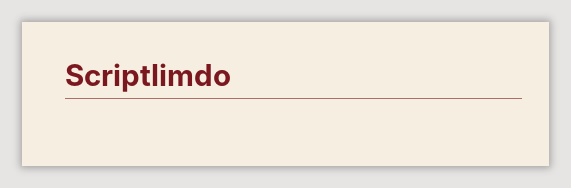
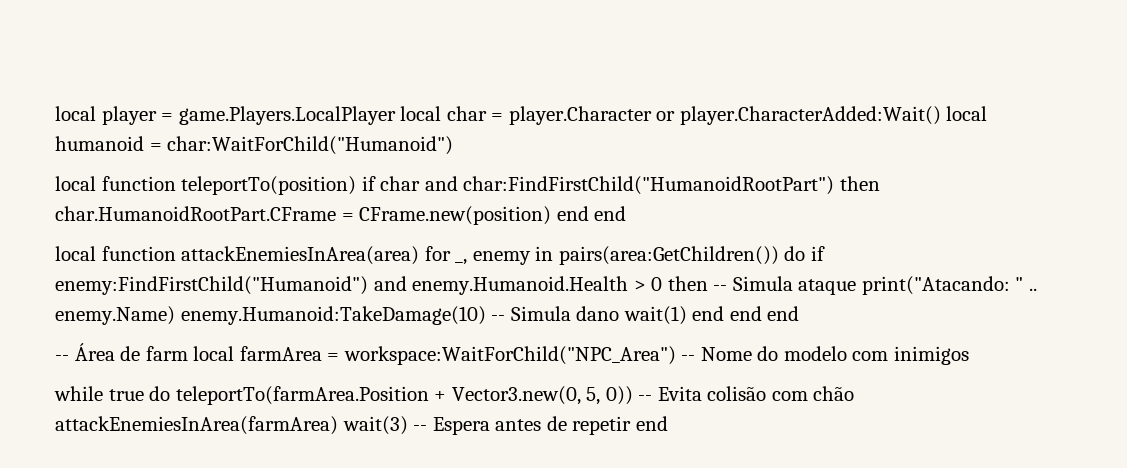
- Scriptlimdo
+ local player = game.Players.LocalPlayer local char = player.Character or player.CharacterAdded:Wait() local humanoid = char:WaitForChild("Humanoid")
+ local function teleportTo(position) if char and char:FindFirstChild("HumanoidRootPart") then char.HumanoidRootPart.CFrame = CFrame.new(position) end end
+ local function attackEnemiesInArea(area) for _, enemy in pairs(area:GetChildren()) do if enemy:FindFirstChild("Humanoid") and enemy.Humanoid.Health > 0 then -- Simula ataque print("Atacando: " .. enemy.Name) enemy.Humanoid:TakeDamage(10) -- Simula dano wait(1) end end end
+ -- Área de farm local farmArea = workspace:WaitForChild("NPC_Area") -- Nome do modelo com inimigos
+ while true do teleportTo(farmArea.Position + Vector3.new(0, 5, 0)) -- Evita colisão com chão attackEnemiesInArea(farmArea) wait(3) -- Espera antes de repetir end

